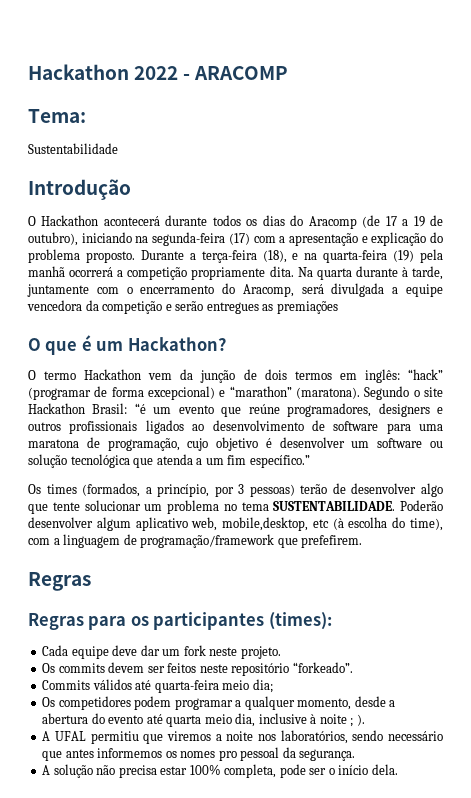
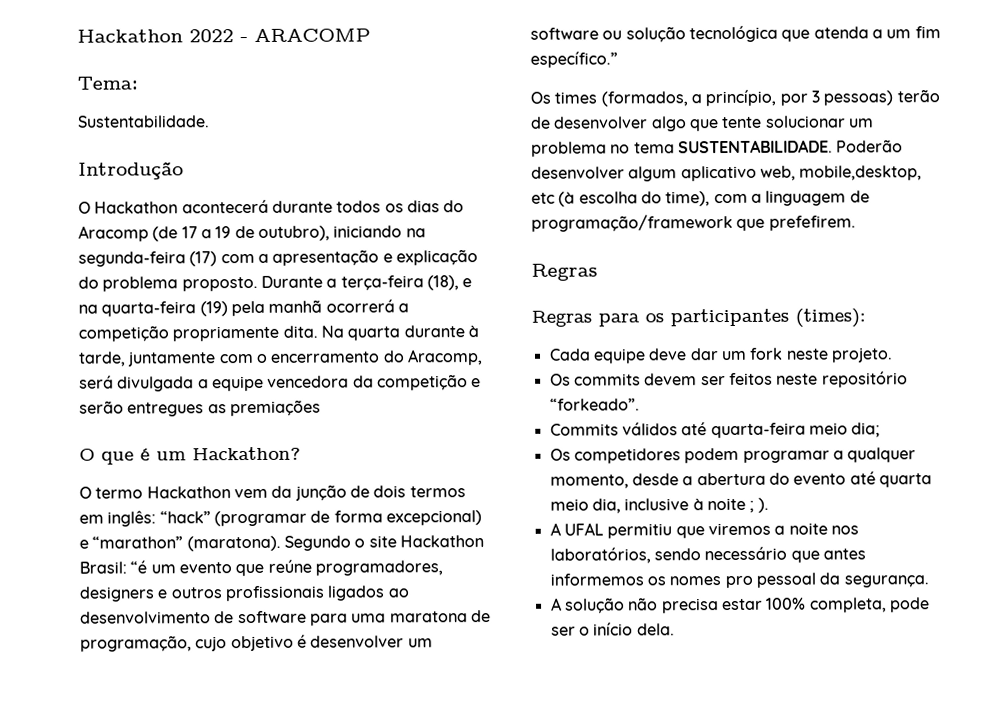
- Sustentabilidade
+ Sustentabilidade.

